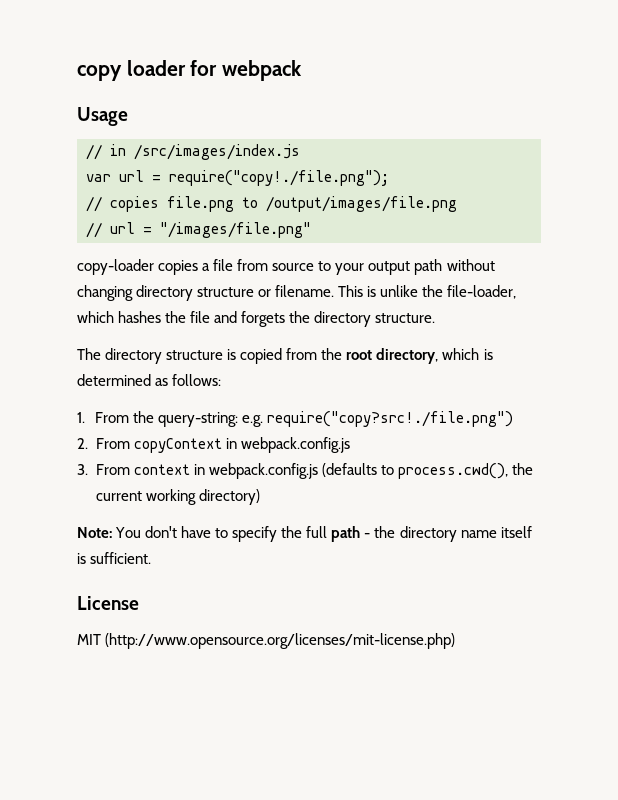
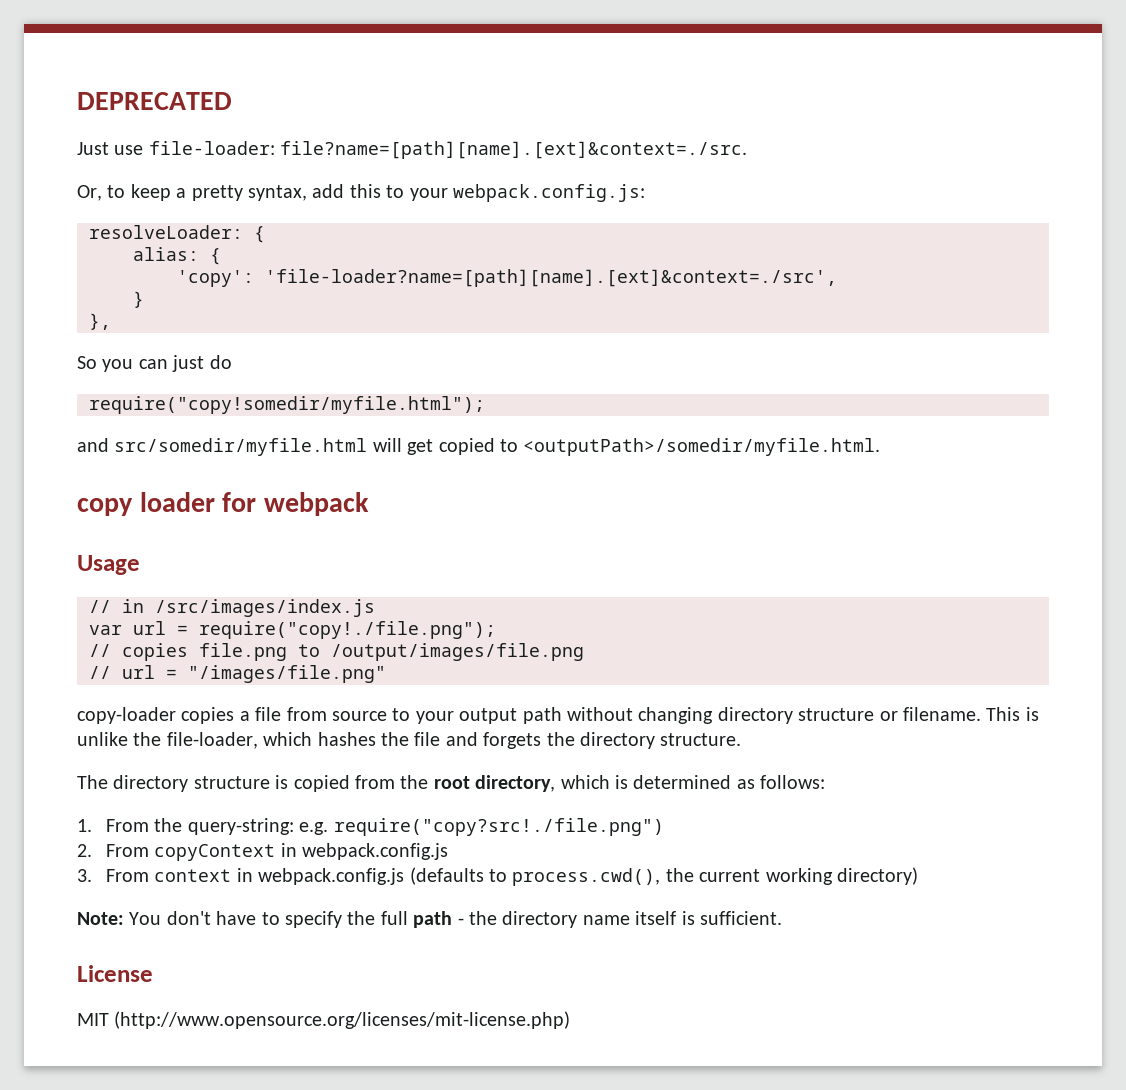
+ DEPRECATED
+ Just use file-loader: file?name=[path][name].[ext]&context=./src.
+ Or, to keep a pretty syntax, add this to your webpack.config.js:
+ resolveLoader: {
+ alias: {
+ 'copy': 'file-loader?name=[path][name].[ext]&context=./src',
+ }
+ },
+ So you can just do
+ require("copy!somedir/myfile.html");
+ and src/somedir/myfile.html will get copied to <outputPath>/somedir/myfile.html.

